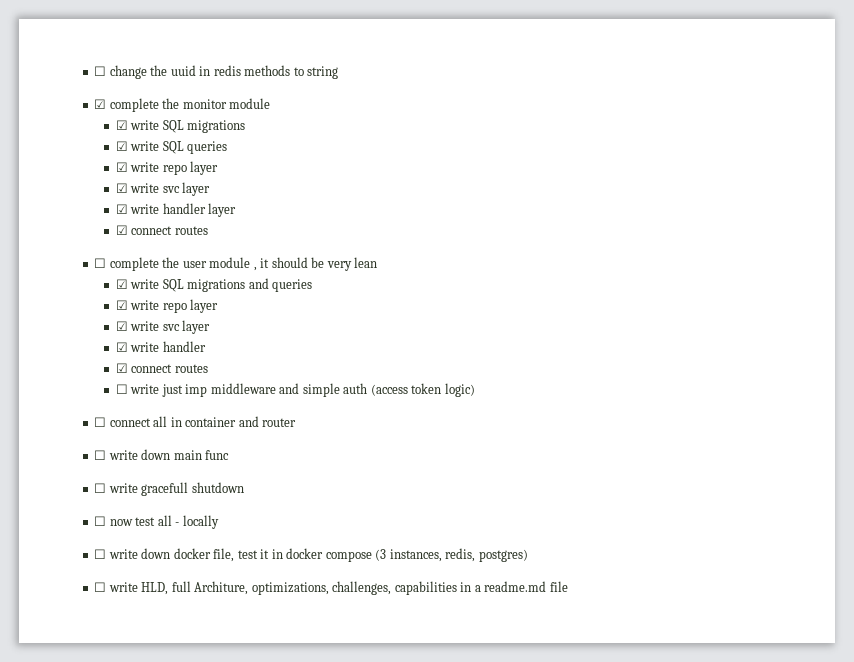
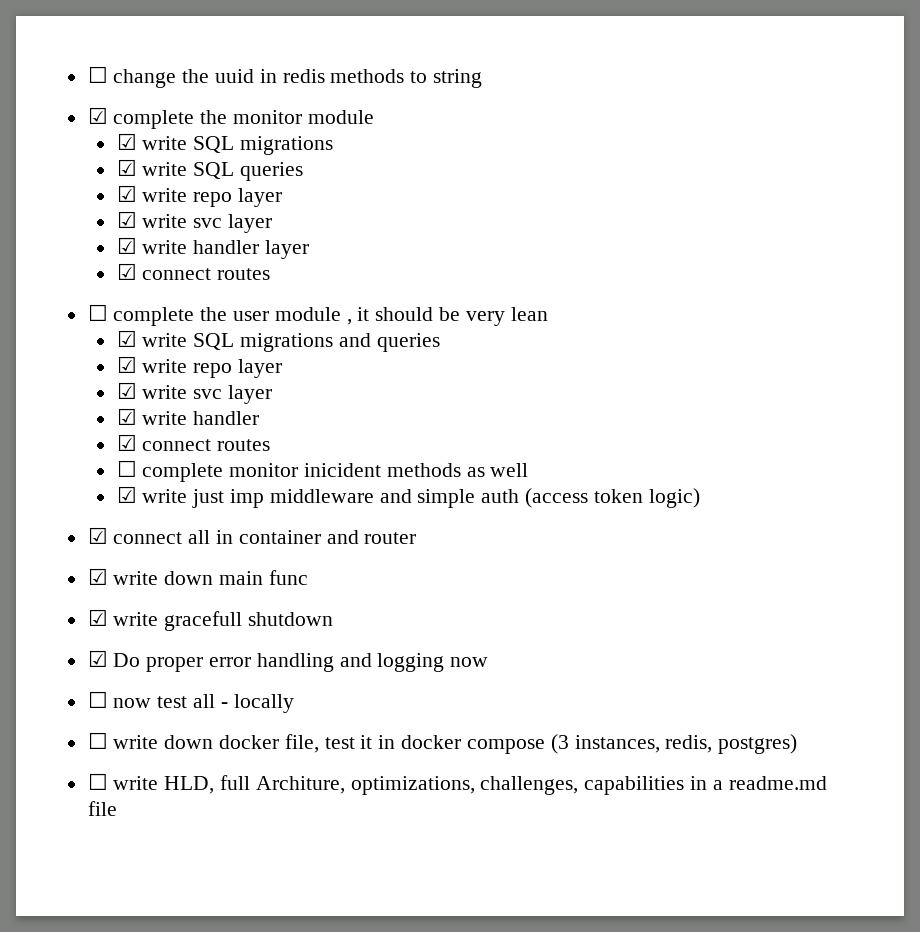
- ☐ write just imp middleware and simple auth (access token logic)
+ ☐ complete monitor inicident methods as well
+ ☑ write just imp middleware and simple auth (access token logic)
- ☐ connect all in container and router
+ ☑ connect all in container and router
- ☐ write down main func
+ ☑ write down main func
- ☐ write gracefull shutdown
+ ☑ write gracefull shutdown
+ ☑ Do proper error handling and logging now

